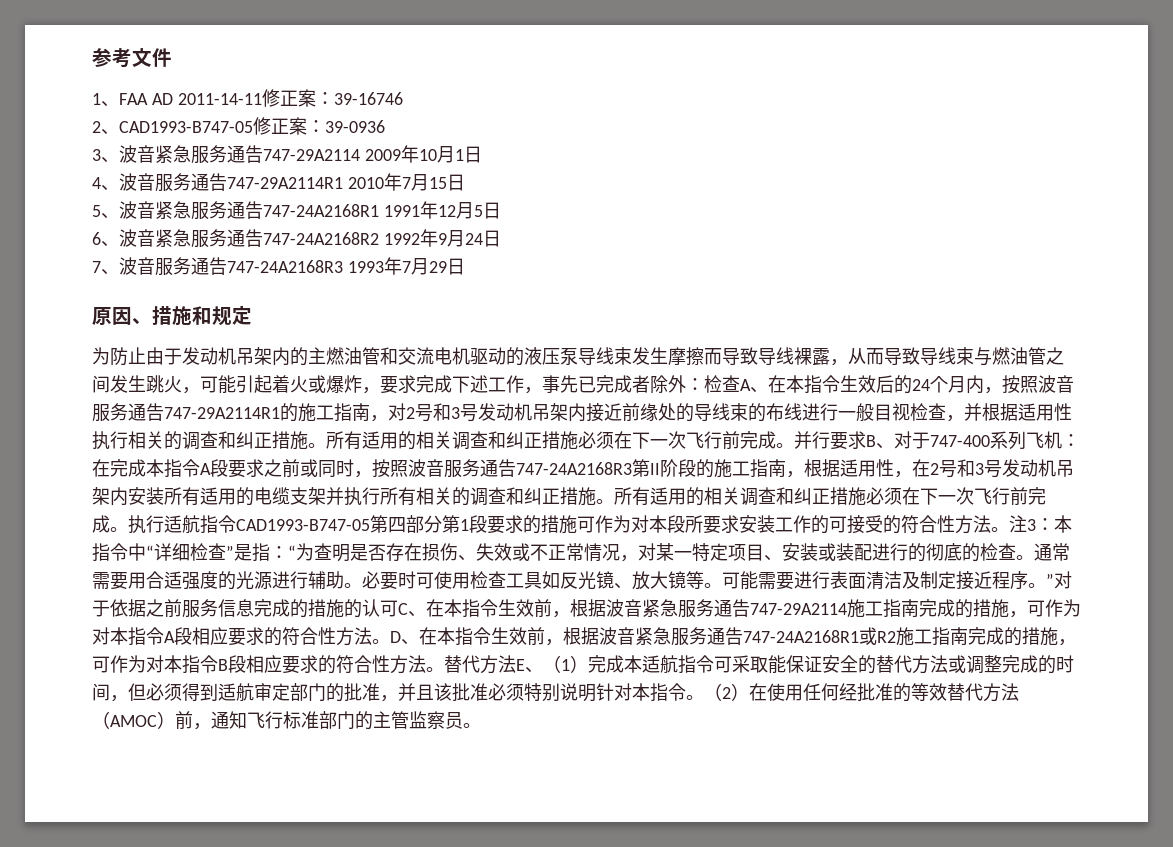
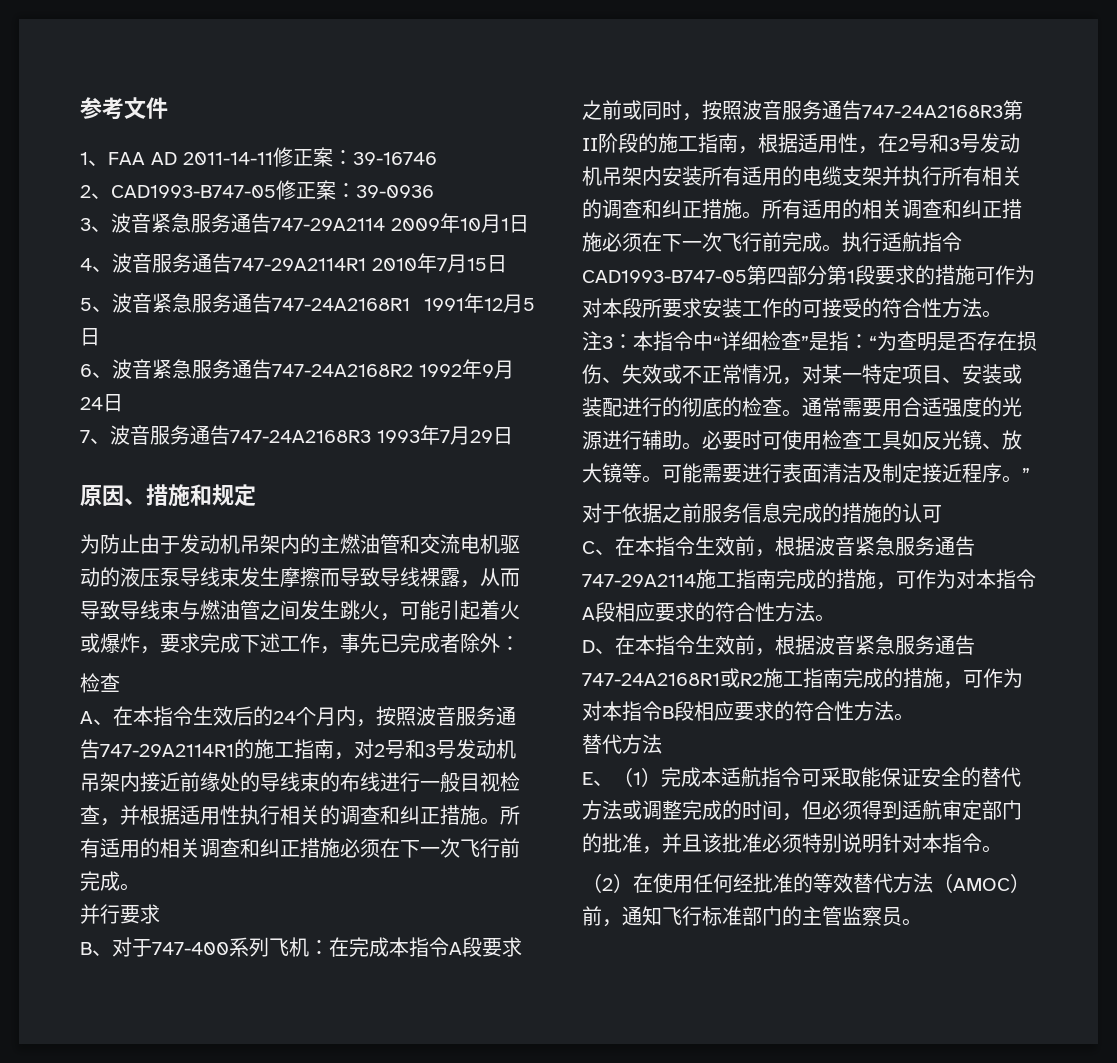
- 为防止由于发动机吊架内的主燃油管和交流电机驱动的液压泵导线束发生摩擦而导致导线裸露，从而导致导线束与燃油管之间发生跳火，可能引起着火或爆炸，要求完成下述工作，事先已完成者除外：检查A、在本指令生效后的24个月内，按照波音服务通告747-29A2114R1的施工指南，对2号和3号发动机吊架内接近前缘处的导线束的布线进行一般目视检查，并根据适用性执行相关的调查和纠正措施。所有适用的相关调查和纠正措施必须在下一次飞行前完成。并行要求B、对于747-400系列飞机：
+ 为防止由于发动机吊架内的主燃油管和交流电机驱动的液压泵导线束发生摩擦而导致导线裸露，从而导致导线束与燃油管之间发生跳火，可能引起着火或爆炸，要求完成下述工作，事先已完成者除外：
+ 检查
+ A、在本指令生效后的24个月内，按照波音服务通告747-29A2114R1的施工指南，对2号和3号发动机吊架内接近前缘处的导线束的布线进行一般目视检查，并根据适用性执行相关的调查和纠正措施。所有适用的相关调查和纠正措施必须在下一次飞行前完成。
+ 并行要求
+ B、对于747-400系列飞机：
- 执行适航指令CAD1993-B747-05第四部分第1段要求的措施可作为对本段所要求安装工作的可接受的符合性方法。注3：本指令中“详细检查”是指：“为查明是否存在损伤、失效或不正常情况，对某一特定项目、安装或装配进行的彻底的检查。
+ 执行适航指令CAD1993-B747-05第四部分第1段要求的措施可作为对本段所要求安装工作的可接受的符合性方法。
+ 注3：本指令中“详细检查”是指：“为查明是否存在损伤、失效或不正常情况，对某一特定项目、安装或装配进行的彻底的检查。
- 可能需要进行表面清洁及制定接近程序。”对于依据之前服务信息完成的措施的认可C、在本指令生效前，根据波音紧急服务通告747-29A2114施工指南完成的措施，可作为对本指令A段相应要求的符合性方法。D、在本指令生效前，根据波音紧急服务通告747-24A2168R1或R2施工指南完成的措施，可作为对本指令B段相应要求的符合性方法。替代方法E、（1）完成本适航指令可采取能保证安全的替代方法或调整完成的时间，但必须得到适航审定部门的批准，并且该批准必须特别说明针对本指令。（2）在使用任何经批准的等效替代方法（AMOC）前，通知飞行标准部门的主管监察员。
+ 可能需要进行表面清洁及制定接近程序。”
+ 对于依据之前服务信息完成的措施的认可
+ C、在本指令生效前，根据波音紧急服务通告747-29A2114施工指南完成的措施，可作为对本指令A段相应要求的符合性方法。
+ D、在本指令生效前，根据波音紧急服务通告747-24A2168R1或R2施工指南完成的措施，可作为对本指令B段相应要求的符合性方法。
+ 替代方法
+ E、（1）完成本适航指令可采取能保证安全的替代方法或调整完成的时间，但必须得到适航审定部门的批准，并且该批准必须特别说明针对本指令。
+ （2）在使用任何经批准的等效替代方法（AMOC）前，通知飞行标准部门的主管监察员。

